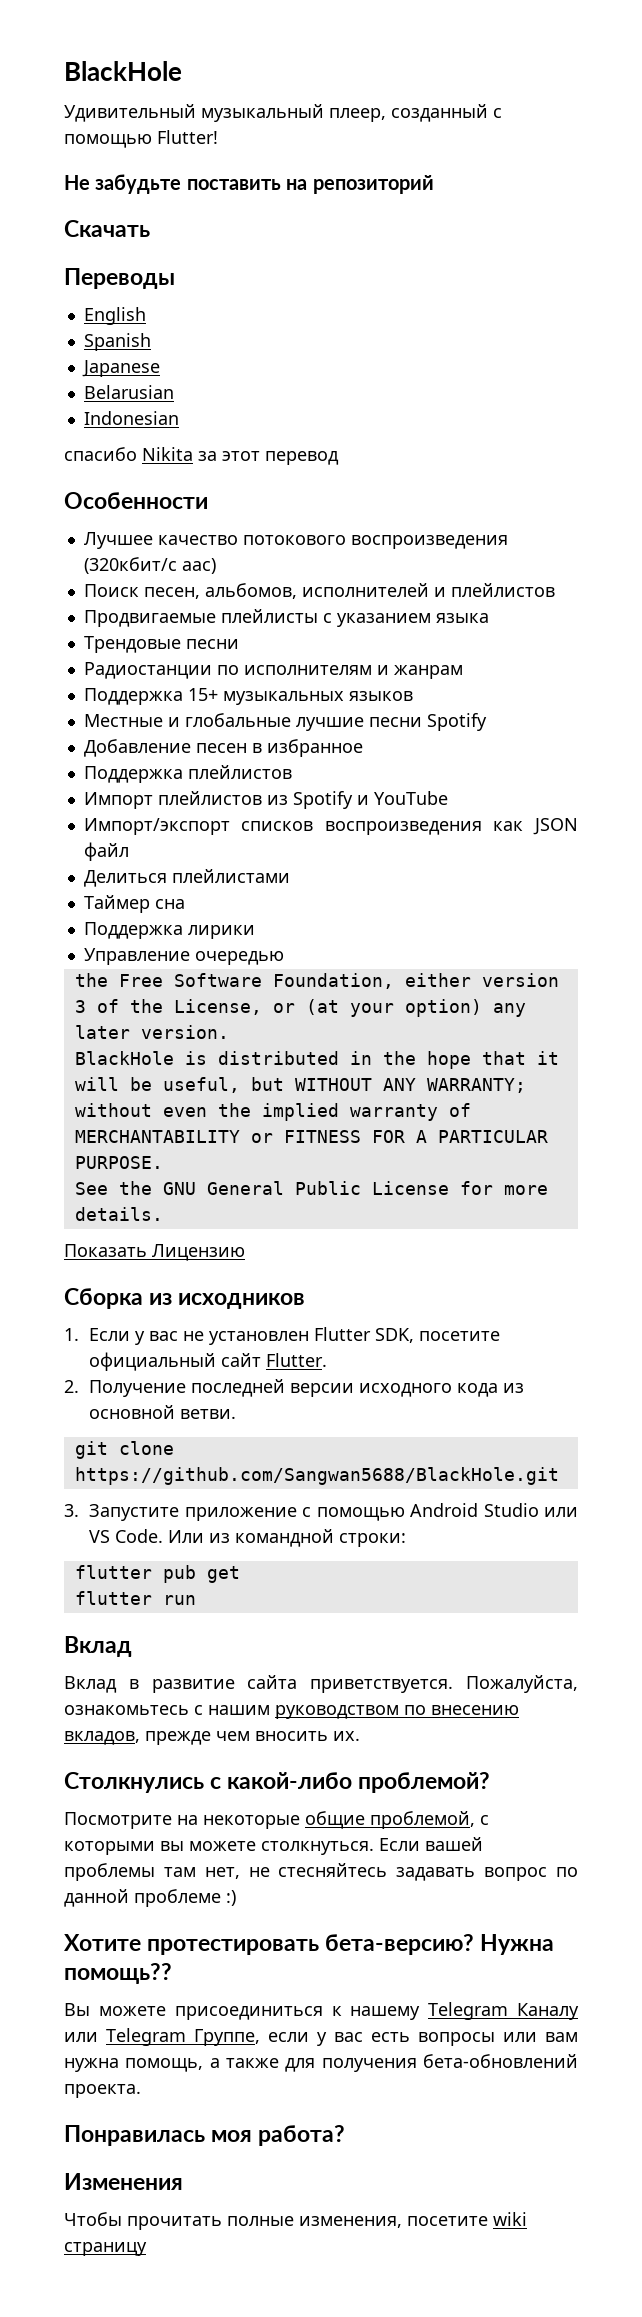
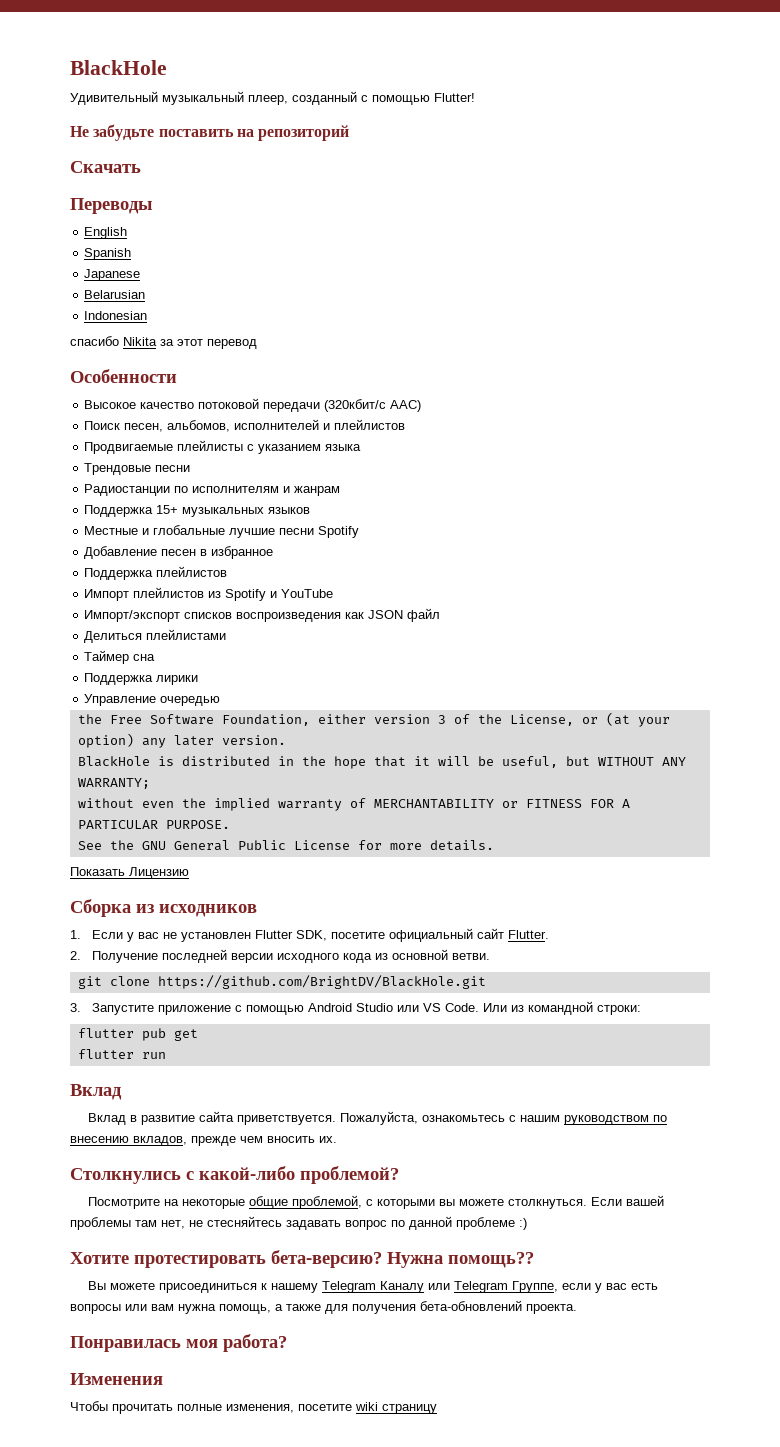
- Лучшее качество потокового воспроизведения (320кбит/с aac)
+ Высокое качество потоковой передачи (320кбит/с AAC)
- git clone https://github.com/Sangwan5688/BlackHole.git
+ git clone https://github.com/BrightDV/BlackHole.git

